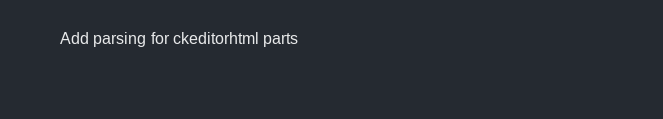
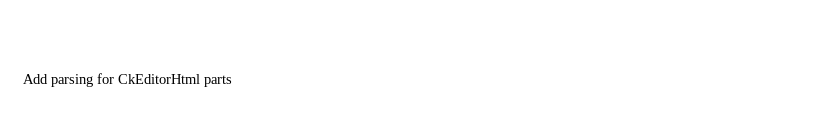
- Add parsing for ckeditorhtml parts
+ Add parsing for CkEditorHtml parts

